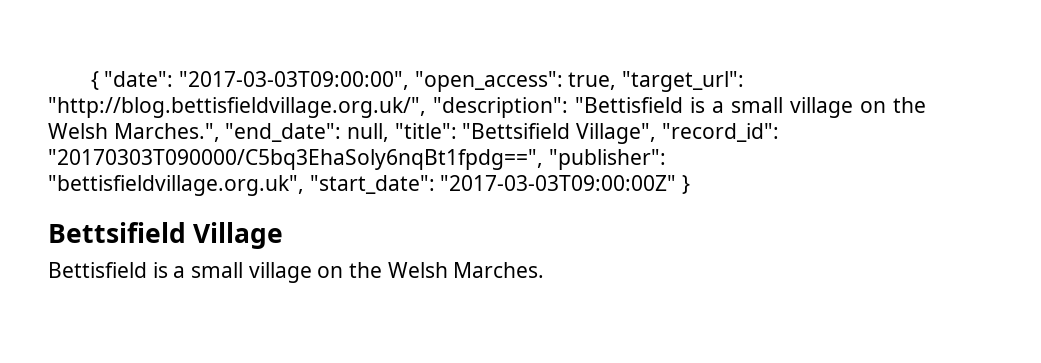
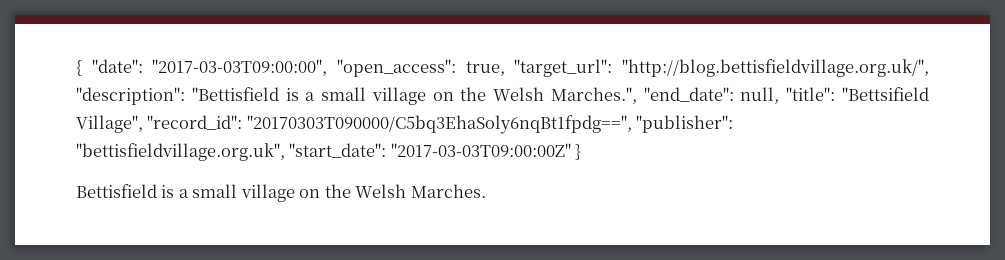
- Bettsifield Village

